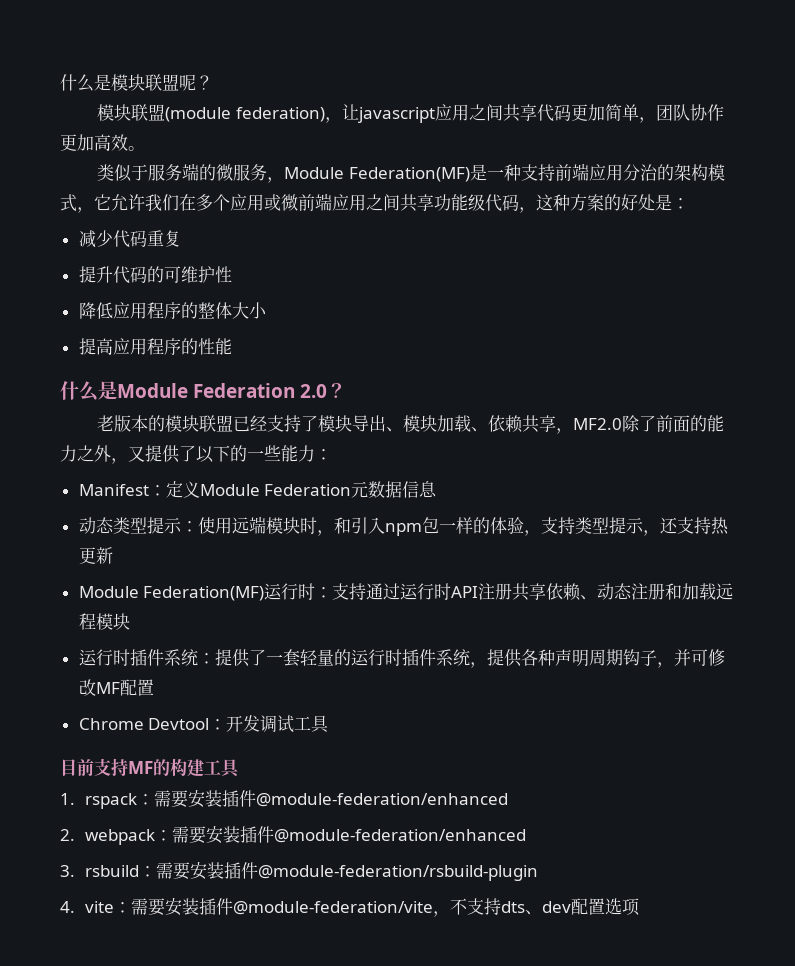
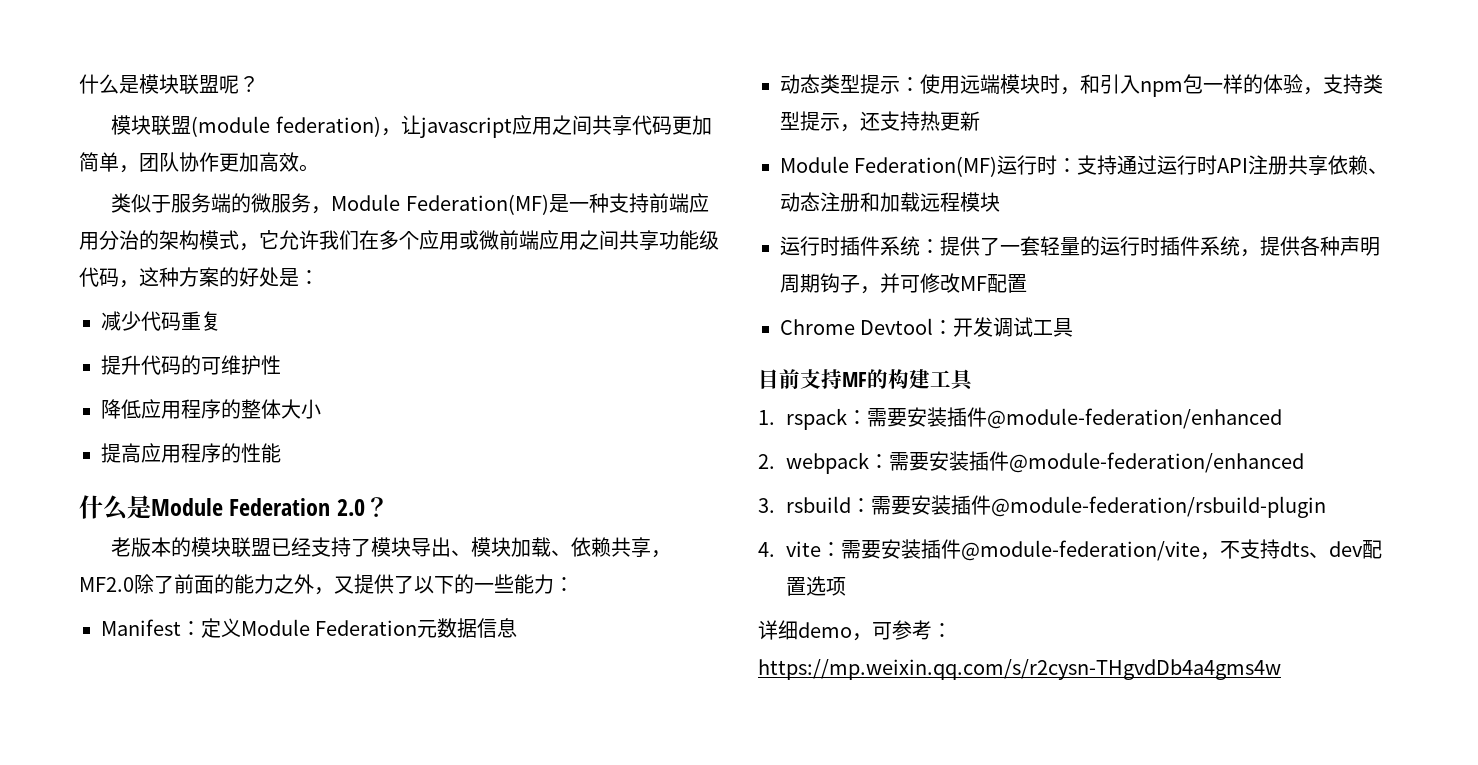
+ 详细demo，可参考：https://mp.weixin.qq.com/s/r2cysn-THgvdDb4a4gms4w

